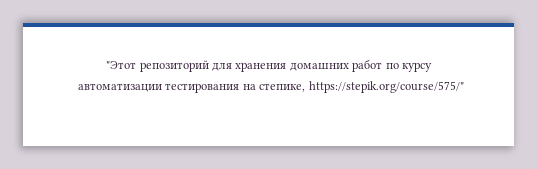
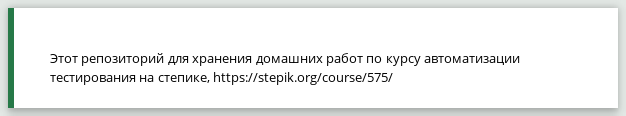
- "Этот репозиторий для хранения домашних работ по курсу автоматизации тестирования на степике, https://stepik.org/course/575/"
+ Этот репозиторий для хранения домашних работ по курсу автоматизации тестирования на степике, https://stepik.org/course/575/

